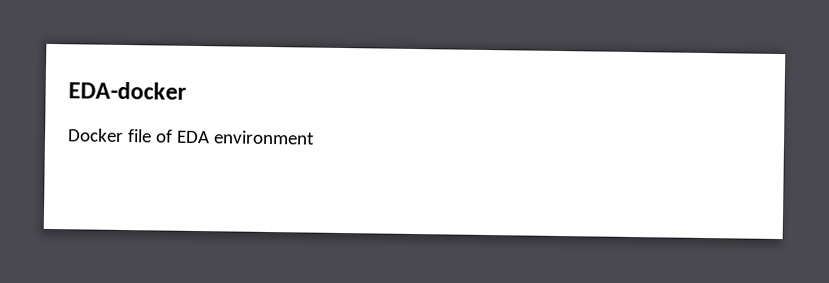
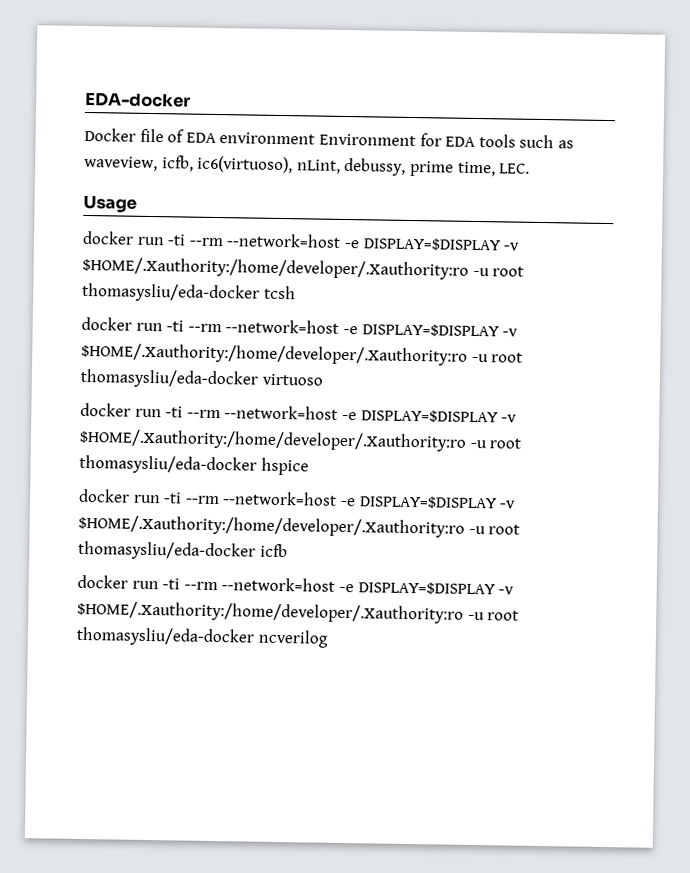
- Docker file of EDA environment
+ Docker file of EDA environment Environment for EDA tools such as waveview, icfb, ic6(virtuoso), nLint, debussy, prime time, LEC.
+ Usage
+ docker run -ti --rm --network=host -e DISPLAY=$DISPLAY -v $HOME/.Xauthority:/home/developer/.Xauthority:ro -u root thomasysliu/eda-docker tcsh
+ docker run -ti --rm --network=host -e DISPLAY=$DISPLAY -v $HOME/.Xauthority:/home/developer/.Xauthority:ro -u root thomasysliu/eda-docker virtuoso
+ docker run -ti --rm --network=host -e DISPLAY=$DISPLAY -v $HOME/.Xauthority:/home/developer/.Xauthority:ro -u root thomasysliu/eda-docker hspice
+ docker run -ti --rm --network=host -e DISPLAY=$DISPLAY -v $HOME/.Xauthority:/home/developer/.Xauthority:ro -u root thomasysliu/eda-docker icfb
+ docker run -ti --rm --network=host -e DISPLAY=$DISPLAY -v $HOME/.Xauthority:/home/developer/.Xauthority:ro -u root thomasysliu/eda-docker ncverilog

